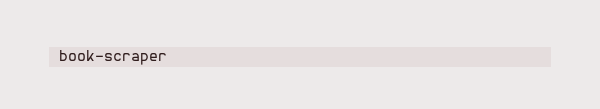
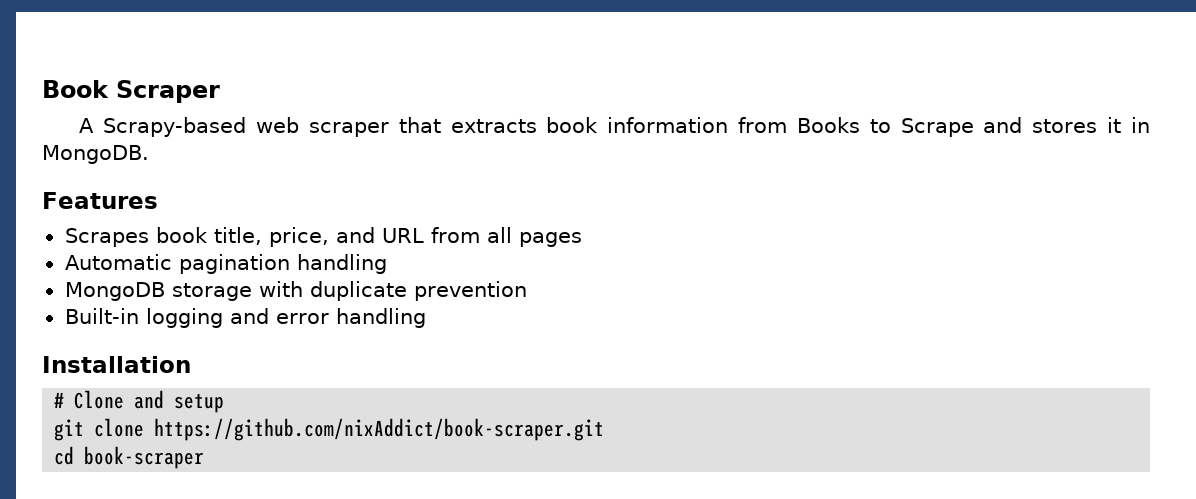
- book-scraper
+ Book Scraper
+ A Scrapy-based web scraper that extracts book information from Books to Scrape and stores it in MongoDB.
+ Features
+ Scrapes book title, price, and URL from all pages
+ Automatic pagination handling
+ MongoDB storage with duplicate prevention
+ Built-in logging and error handling
+ Installation
+ # Clone and setup
+ git clone https://github.com/nixAddict/book-scraper.git
+ cd book-scraper

